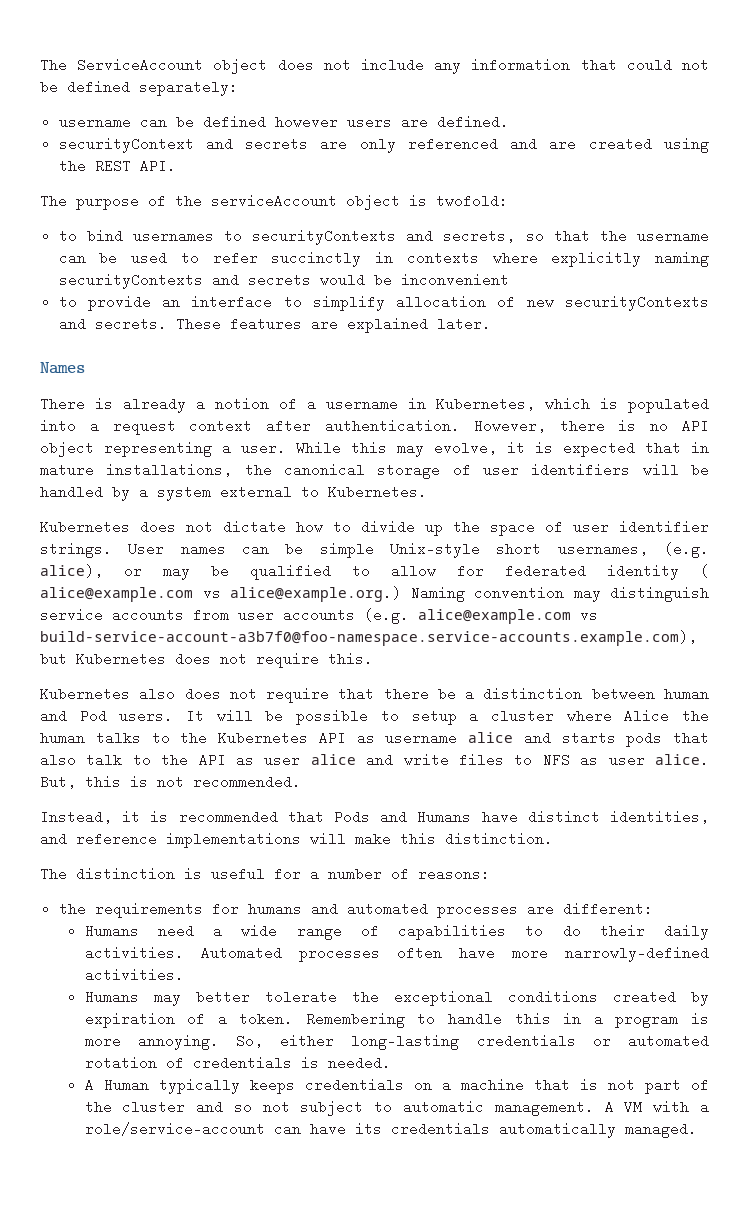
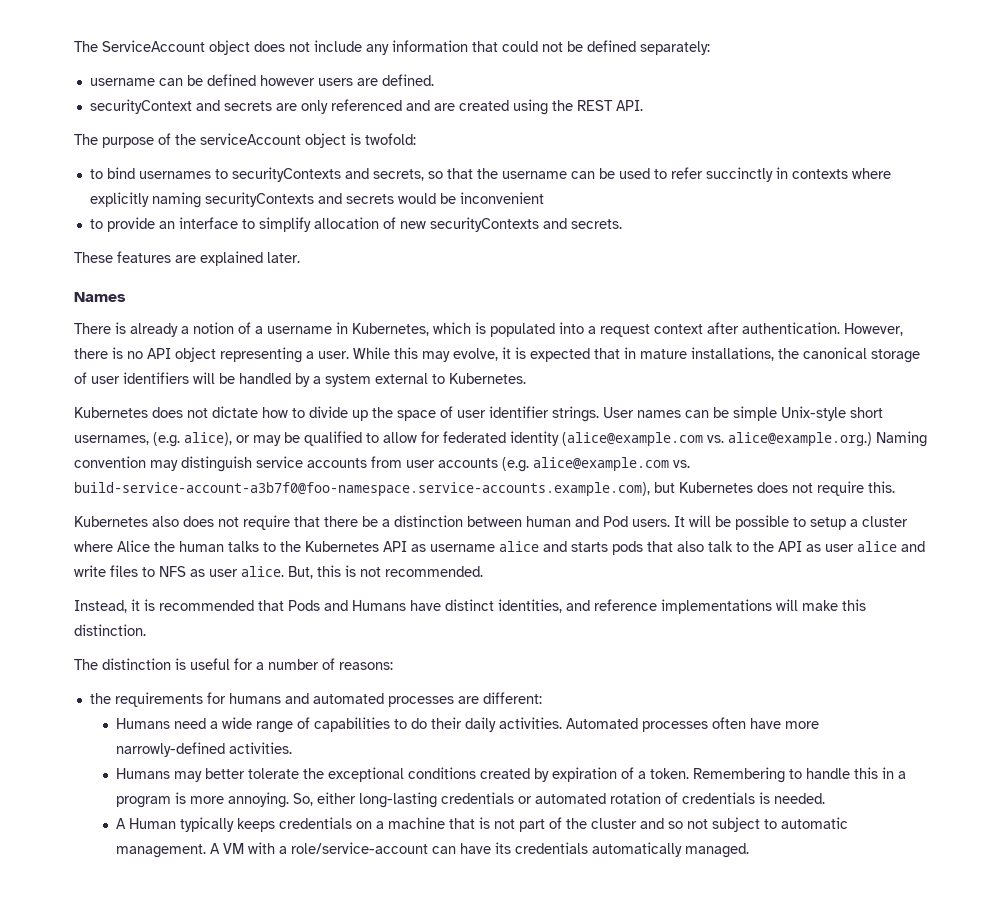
- to provide an interface to simplify allocation of new securityContexts and secrets. These features are explained later.
+ to provide an interface to simplify allocation of new securityContexts and secrets.
+ These features are explained later.
- User names can be simple Unix-style short usernames, (e.g. alice), or may be qualified to allow for federated identity ( alice@example.com vs alice@example.org.) Naming convention may distinguish service accounts from user accounts (e.g. alice@example.com vs build-service-account-a3b7f0@foo-namespace.service-accounts.example.com), but Kubernetes does not require this.
+ User names can be simple Unix-style short usernames, (e.g. alice), or may be qualified to allow for federated identity (alice@example.com vs. alice@example.org.) Naming convention may distinguish service accounts from user accounts (e.g. alice@example.com vs. build-service-account-a3b7f0@foo-namespace.service-accounts.example.com), but Kubernetes does not require this.

